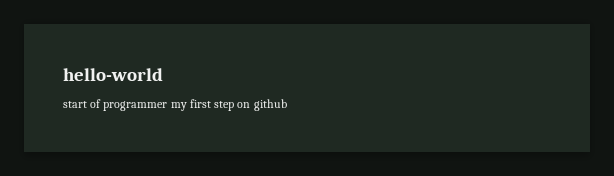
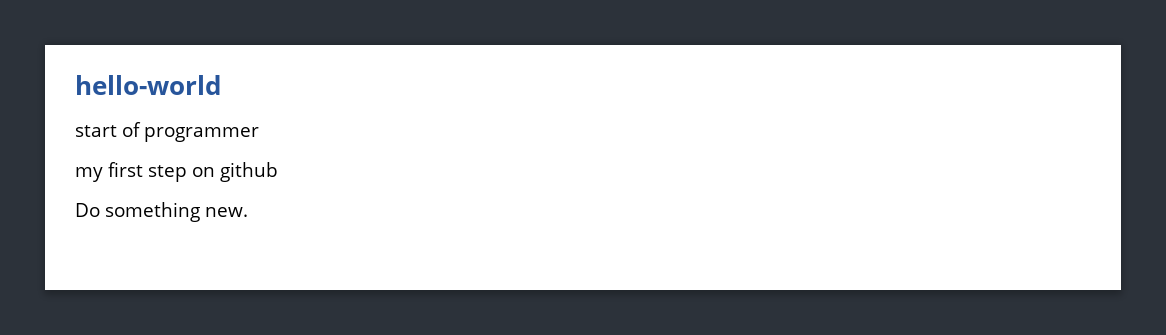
- start of programmer my first step on github
+ start of programmer
+ my first step on github
+ Do something new.

